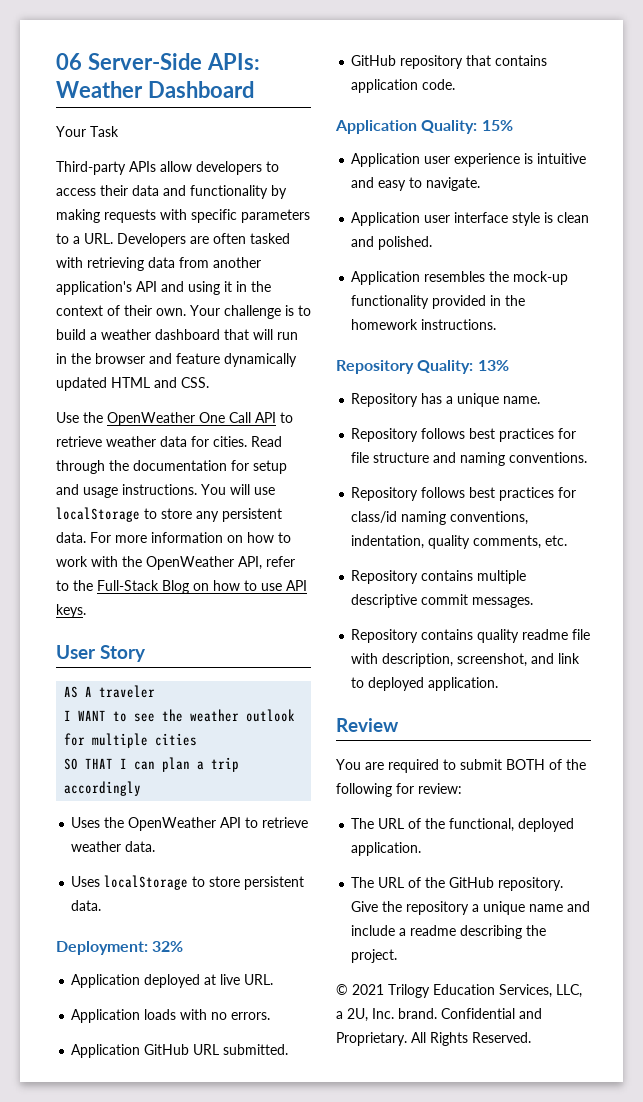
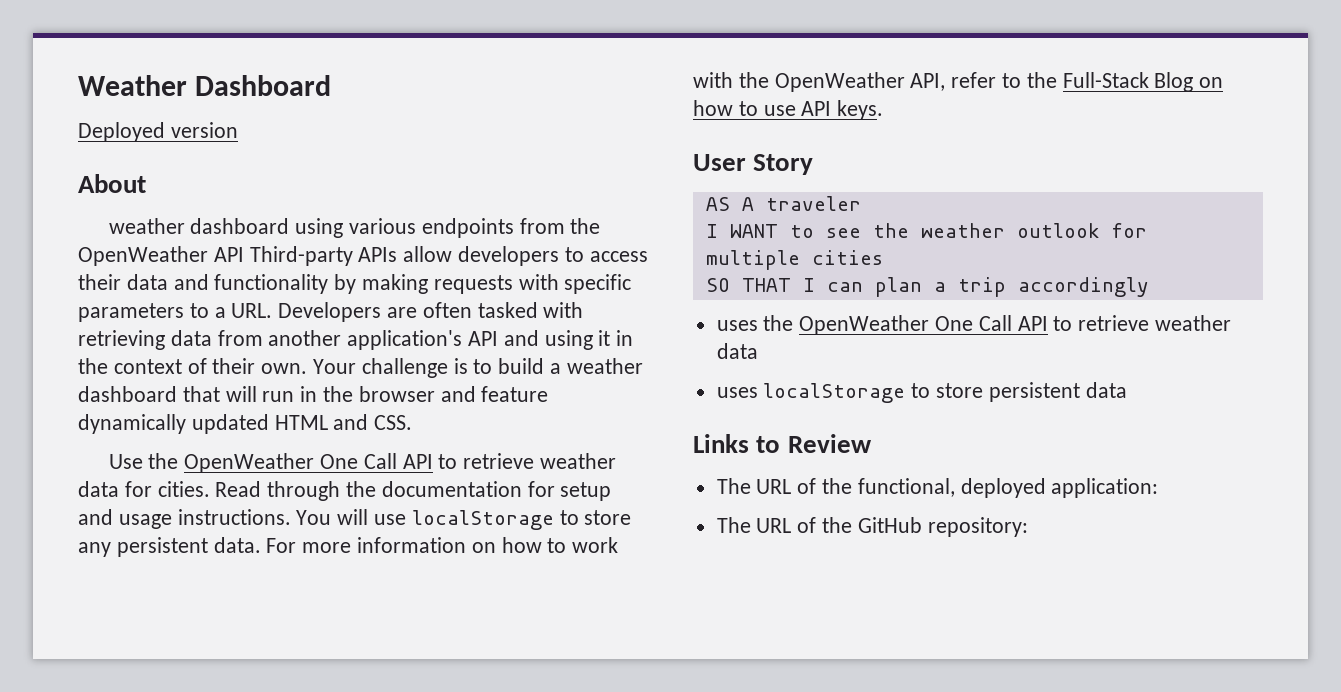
- 06 Server-Side APIs: Weather Dashboard
+ Weather Dashboard
- Your Task
- Third-party APIs allow developers to access their data and functionality by making requests with specific parameters to a URL. Developers are often tasked with retrieving data from another application's API and using it in the context of their own.
+ Deployed version
+ About
+ weather dashboard using various endpoints from the OpenWeather API Third-party APIs allow developers to access their data and functionality by making requests with specific parameters to a URL. Developers are often tasked with retrieving data from another application's API and using it in the context of their own.
- Uses the OpenWeather API to retrieve weather data.
- Uses localStorage to store persistent data.
- Deployment: 32%
- Application deployed at live URL.
- Application loads with no errors.
- Application GitHub URL submitted.
- GitHub repository that contains application code.
- Application Quality: 15%
- Application user experience is intuitive and easy to navigate.
- Application user interface style is clean and polished.
- Application resembles the mock-up functionality provided in the homework instructions.
- Repository Quality: 13%
- Repository has a unique name.
- Repository follows best practices for file structure and naming conventions.
- Repository follows best practices for class/id naming conventions, indentation, quality comments, etc.
- Repository contains multiple descriptive commit messages.
- Repository contains quality readme file with description, screenshot, and link to deployed application.
- Review
- You are required to submit BOTH of the following for review:
+ uses the OpenWeather One Call API to retrieve weather data
+ uses localStorage to store persistent data
+ Links to Review
- The URL of the functional, deployed application.
+ The URL of the functional, deployed application:
- The URL of the GitHub repository. Give the repository a unique name and include a readme describing the project.
- © 2021 Trilogy Education Services, LLC, a 2U, Inc. brand. Confidential and Proprietary. All Rights Reserved.
+ The URL of the GitHub repository:

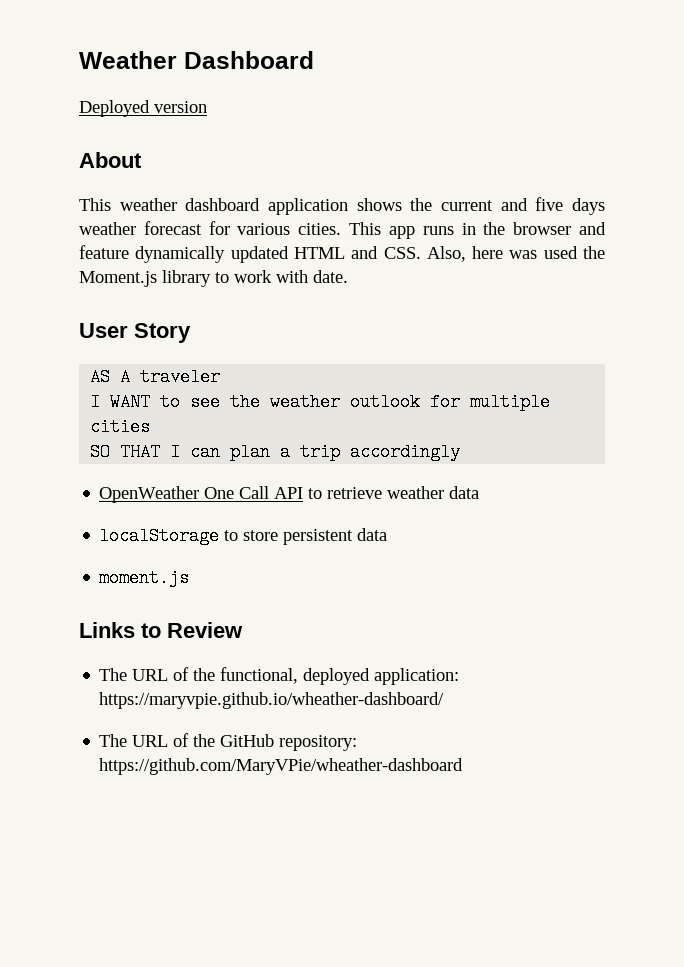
- weather dashboard using various endpoints from the OpenWeather API Third-party APIs allow developers to access their data and functionality by making requests with specific parameters to a URL. Developers are often tasked with retrieving data from another application's API and using it in the context of their own. Your challenge is to build a weather dashboard that will run in the browser and feature dynamically updated HTML and CSS.
- Use the OpenWeather One Call API to retrieve weather data for cities. Read through the documentation for setup and usage instructions. You will use localStorage to store any persistent data. For more information on how to work with the OpenWeather API, refer to the Full-Stack Blog on how to use API keys.
+ This weather dashboard application shows the current and five days weather forecast for various cities. This app runs in the browser and feature dynamically updated HTML and CSS. Also, here was used the Moment.js library to work with date.
- uses the OpenWeather One Call API to retrieve weather data
+ OpenWeather One Call API to retrieve weather data
- uses localStorage to store persistent data
+ localStorage to store persistent data
+ moment.js
- The URL of the functional, deployed application:
+ The URL of the functional, deployed application: https://maryvpie.github.io/wheather-dashboard/
- The URL of the GitHub repository:
+ The URL of the GitHub repository: https://github.com/MaryVPie/wheather-dashboard

